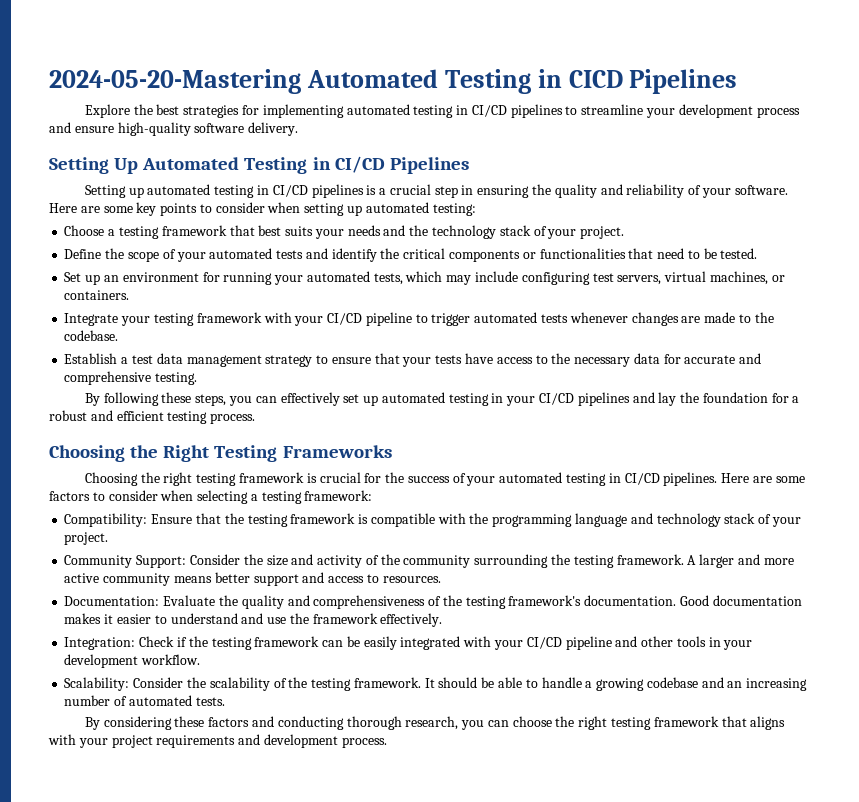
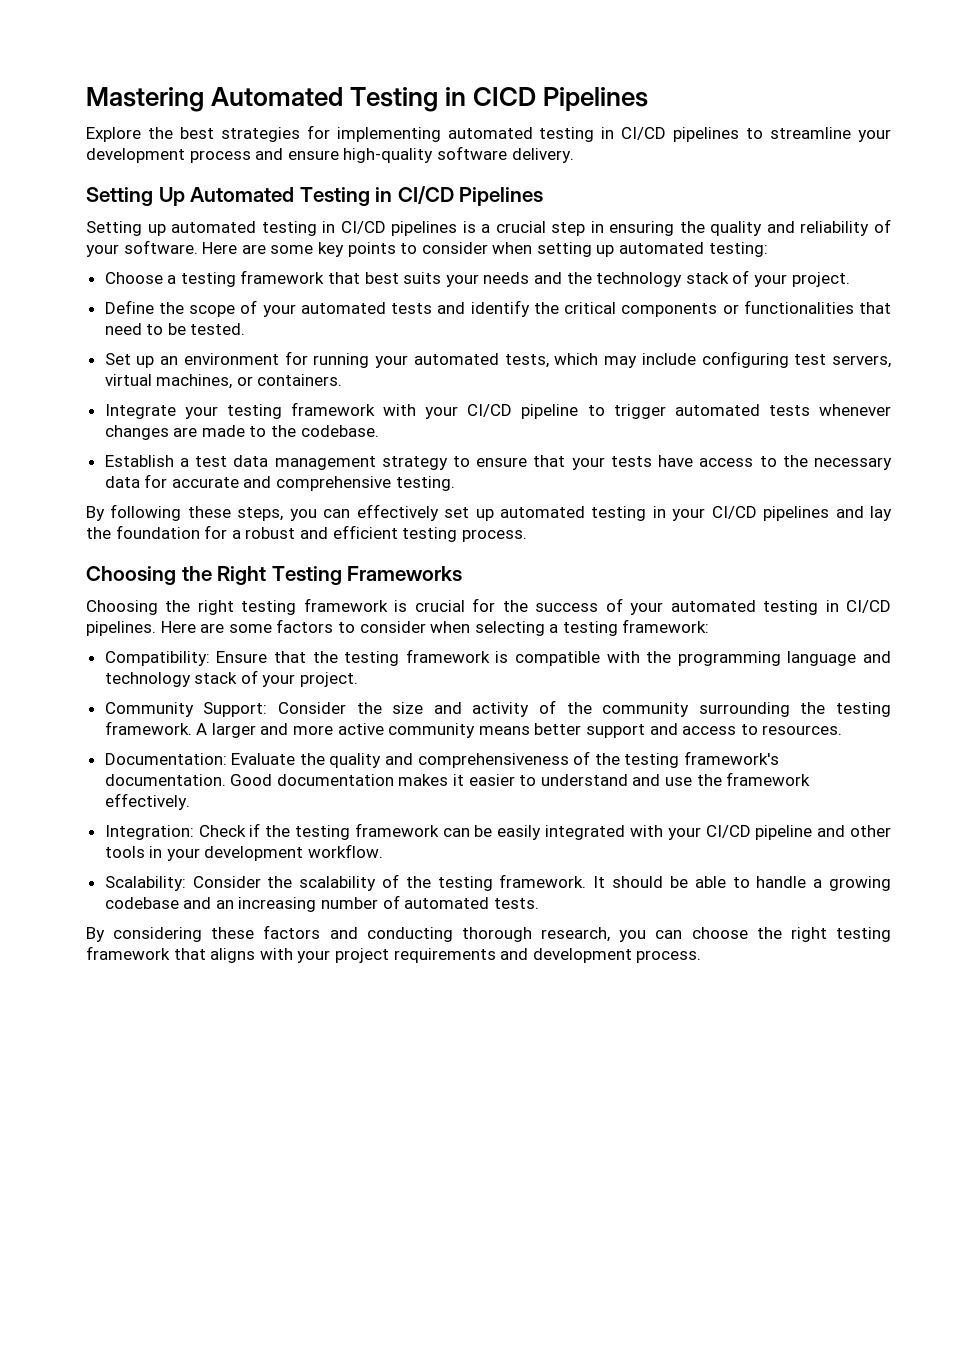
- 2024-05-20-Mastering Automated Testing in CICD Pipelines
+ Mastering Automated Testing in CICD Pipelines

